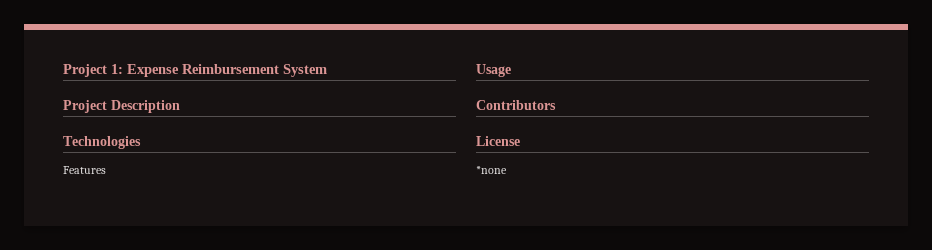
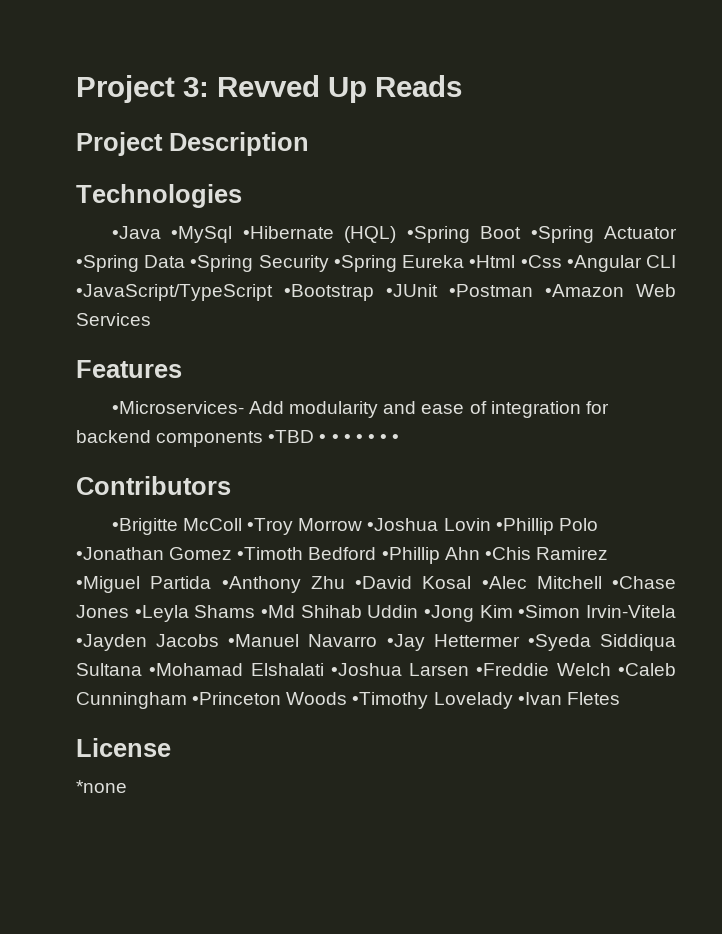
- Project 1: Expense Reimbursement System
+ Project 3: Revved Up Reads
+ •Java •MySql •Hibernate (HQL) •Spring Boot •Spring Actuator •Spring Data •Spring Security •Spring Eureka •Html •Css •Angular CLI •JavaScript/TypeScript •Bootstrap •JUnit •Postman •Amazon Web Services
  Features
- Usage
+ •Microservices- Add modularity and ease of integration for backend components •TBD • • • • • • •
  Contributors
+ •Brigitte McColl •Troy Morrow •Joshua Lovin •Phillip Polo •Jonathan Gomez •Timoth Bedford •Phillip Ahn •Chis Ramirez •Miguel Partida •Anthony Zhu •David Kosal •Alec Mitchell •Chase Jones •Leyla Shams •Md Shihab Uddin •Jong Kim •Simon Irvin-Vitela •Jayden Jacobs •Manuel Navarro •Jay Hettermer •Syeda Siddiqua Sultana •Mohamad Elshalati •Joshua Larsen •Freddie Welch •Caleb Cunningham •Princeton Woods •Timothy Lovelady •Ivan Fletes

